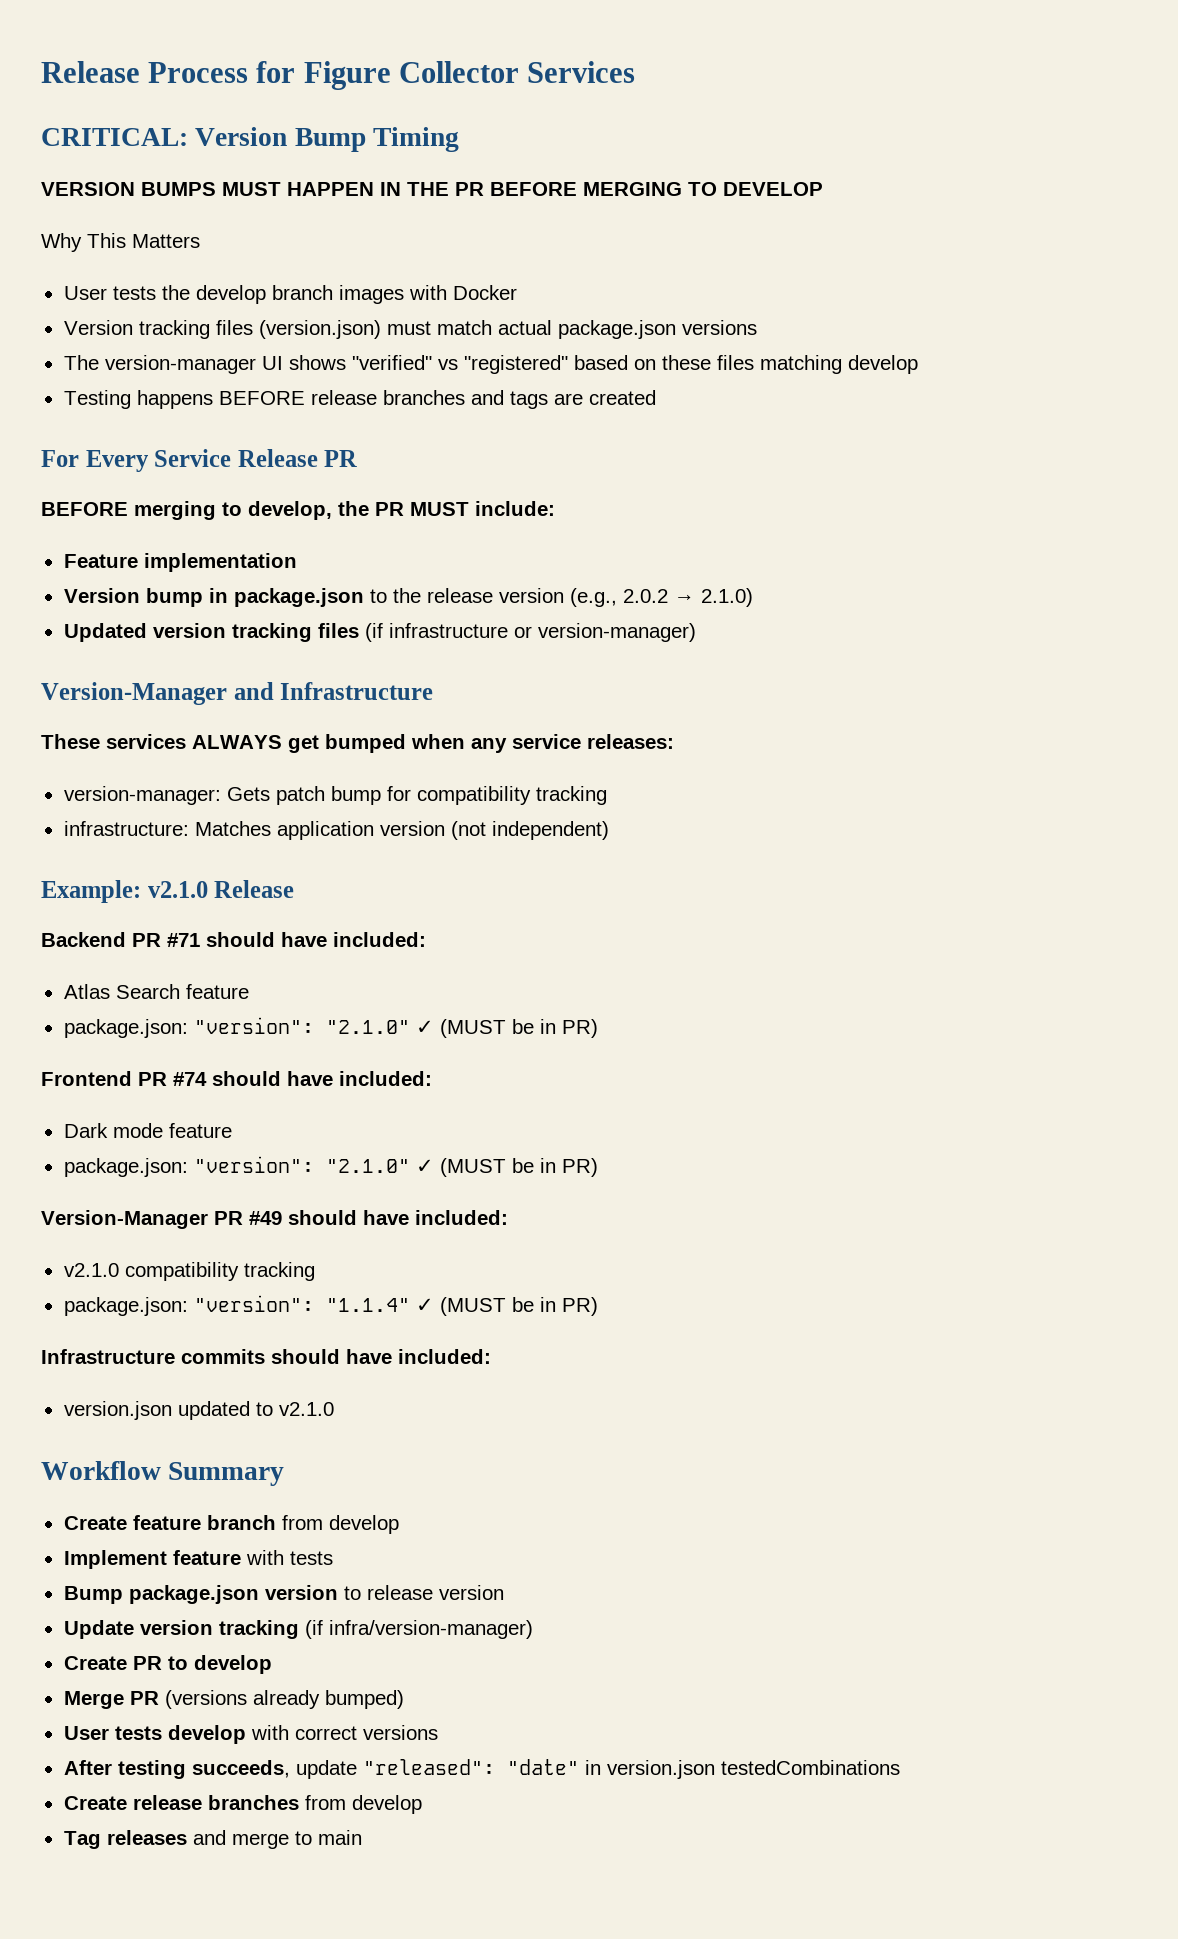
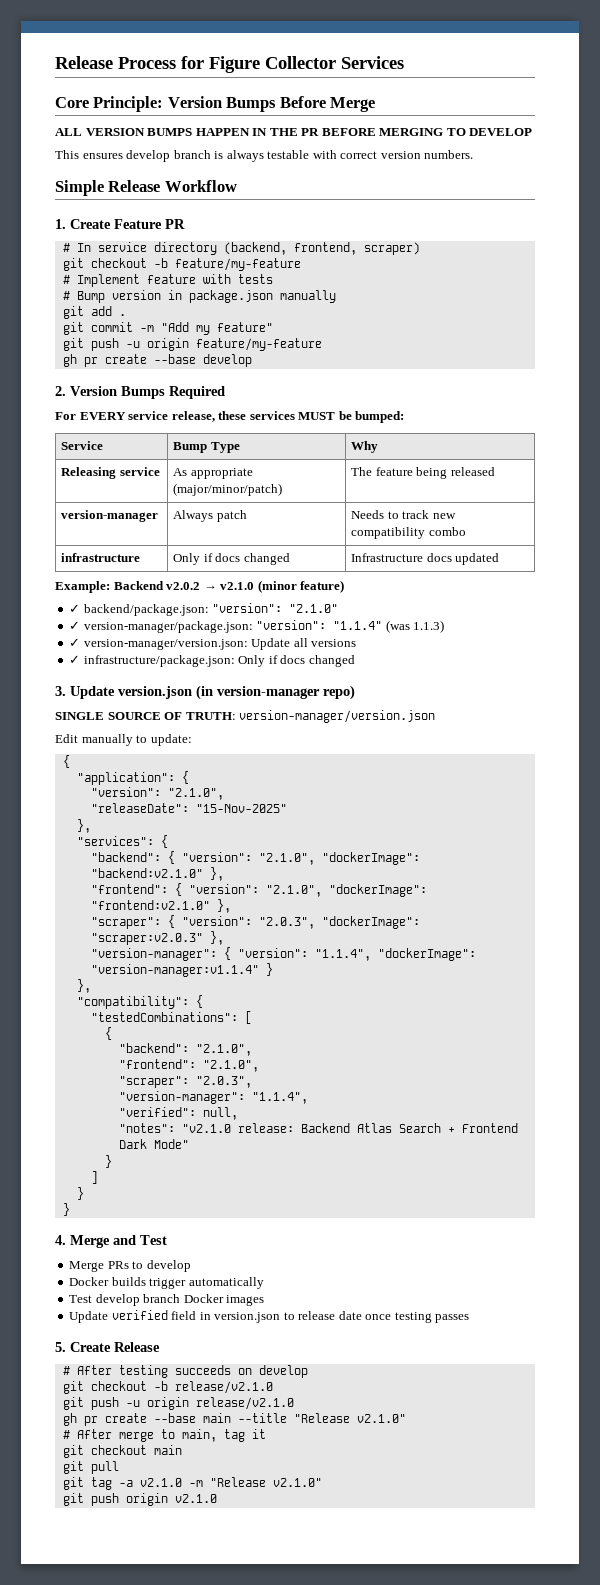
- CRITICAL: Version Bump Timing
- VERSION BUMPS MUST HAPPEN IN THE PR BEFORE MERGING TO DEVELOP
+ Core Principle: Version Bumps Before Merge
+ ALL VERSION BUMPS HAPPEN IN THE PR BEFORE MERGING TO DEVELOP
- Why This Matters
- User tests the develop branch images with Docker
- Version tracking files (version.json) must match actual package.json versions
- The version-manager UI shows "verified" vs "registered" based on these files matching develop
- Testing happens BEFORE release branches and tags are created
- For Every Service Release PR
- BEFORE merging to develop, the PR MUST include:
- Feature implementation
- Version bump in package.json to the release version (e.g., 2.0.2 → 2.1.0)
- Updated version tracking files (if infrastructure or version-manager)
- Version-Manager and Infrastructure
- These services ALWAYS get bumped when any service releases:
- version-manager: Gets patch bump for compatibility tracking
- infrastructure: Matches application version (not independent)
- Example: v2.1.0 Release
- Backend PR #71 should have included:
- Atlas Search feature
- package.json: "version": "2.1.0" ✓ (MUST be in PR)
- Frontend PR #74 should have included:
- Dark mode feature
- package.json: "version": "2.1.0" ✓ (MUST be in PR)
- Version-Manager PR #49 should have included:
- v2.1.0 compatibility tracking
- package.json: "version": "1.1.4" ✓ (MUST be in PR)
- Infrastructure commits should have included:
- version.json updated to v2.1.0
- Workflow Summary
- Create feature branch from develop
- Implement feature with tests
- Bump package.json version to release version
- Update version tracking (if infra/version-manager)
- Create PR to develop
- Merge PR (versions already bumped)
- User tests develop with correct versions
- After testing succeeds, update "released": "date" in version.json testedCombinations
- Create release branches from develop
- Tag releases and merge to main
+ This ensures develop branch is always testable with correct version numbers.
+ Simple Release Workflow
+ 1. Create Feature PR
+ # In service directory (backend, frontend, scraper)
+ git checkout -b feature/my-feature
+ # Implement feature with tests
+ # Bump version in package.json manually
+ git add .
+ git commit -m "Add my feature"
+ git push -u origin feature/my-feature
+ gh pr create --base develop
+ 2. Version Bumps Required
+ For EVERY service release, these services MUST be bumped:
+ Service | Bump Type | Why
+ Releasing service | As appropriate (major/minor/patch) | The feature being released
+ version-manager | Always patch | Needs to track new compatibility combo
+ infrastructure | Only if docs changed | Infrastructure docs updated
+ Example: Backend v2.0.2 → v2.1.0 (minor feature)
+ ✓ backend/package.json: "version": "2.1.0"
+ ✓ version-manager/package.json: "version": "1.1.4" (was 1.1.3)
+ ✓ version-manager/version.json: Update all versions
+ ✓ infrastructure/package.json: Only if docs changed
+ 3. Update version.json (in version-manager repo)
+ SINGLE SOURCE OF TRUTH: version-manager/version.json
+ Edit manually to update:
+ {
+ "application": {
+ "version": "2.1.0",
+ "releaseDate": "15-Nov-2025"
+ },
+ "services": {
+ "backend": { "version": "2.1.0", "dockerImage": "backend:v2.1.0" },
+ "frontend": { "version": "2.1.0", "dockerImage": "frontend:v2.1.0" },
+ "scraper": { "version": "2.0.3", "dockerImage": "scraper:v2.0.3" },
+ "version-manager": { "version": "1.1.4", "dockerImage": "version-manager:v1.1.4" }
+ },
+ "compatibility": {
+ "testedCombinations": [
+ {
+ "backend": "2.1.0",
+ "frontend": "2.1.0",
+ "scraper": "2.0.3",
+ "version-manager": "1.1.4",
+ "verified": null,
+ "notes": "v2.1.0 release: Backend Atlas Search + Frontend Dark Mode"
+ }
+ ]
+ }
+ }
+ 4. Merge and Test
+ Merge PRs to develop
+ Docker builds trigger automatically
+ Test develop branch Docker images
+ Update verified field in version.json to release date once testing passes
+ 5. Create Release
+ # After testing succeeds on develop
+ git checkout -b release/v2.1.0
+ git push -u origin release/v2.1.0
+ gh pr create --base main --title "Release v2.1.0"
+ # After merge to main, tag it
+ git checkout main
+ git pull
+ git tag -a v2.1.0 -m "Release v2.1.0"
+ git push origin v2.1.0

